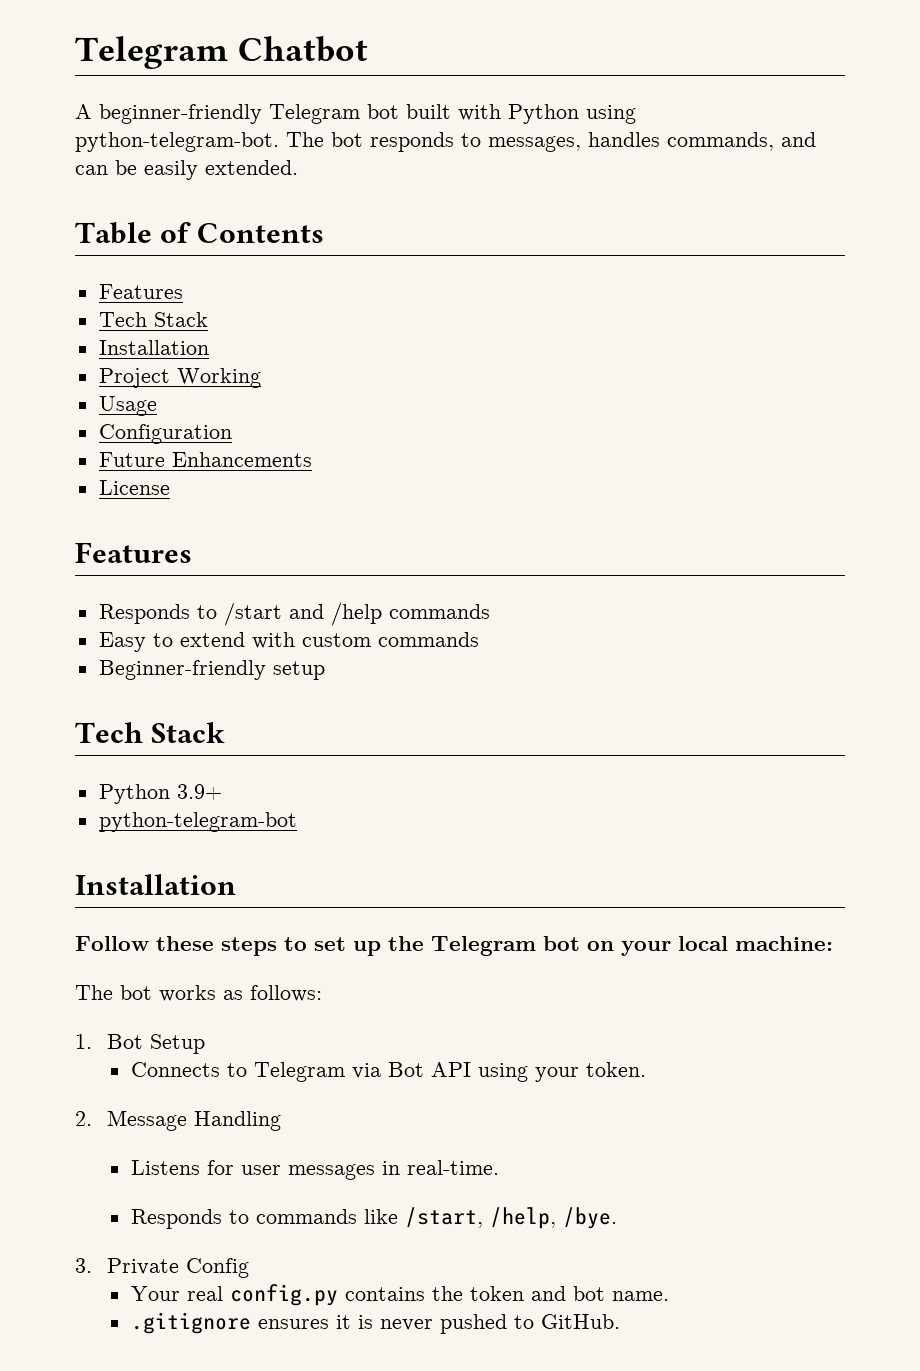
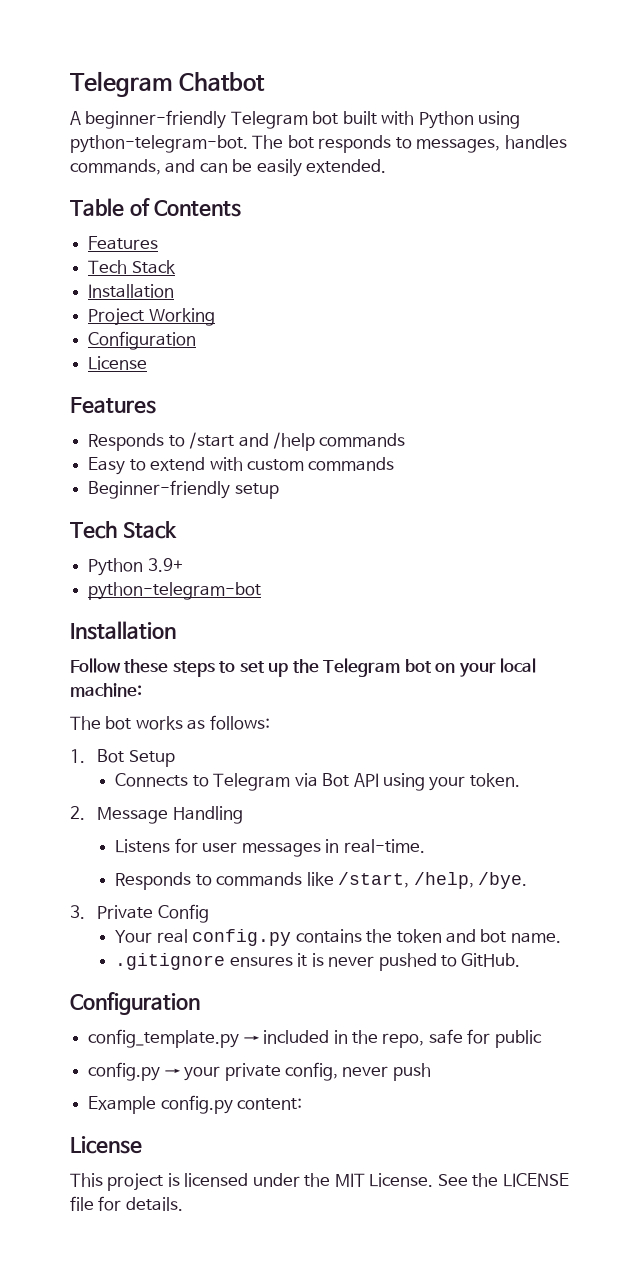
  Project Working
- Usage
  Configuration
- Future Enhancements
  .gitignore ensures it is never pushed to GitHub.
+ Configuration
+ config_template.py → included in the repo, safe for public
+ config.py → your private config, never push
+ Example config.py content:
+ License
+ This project is licensed under the MIT License. See the LICENSE file for details.

